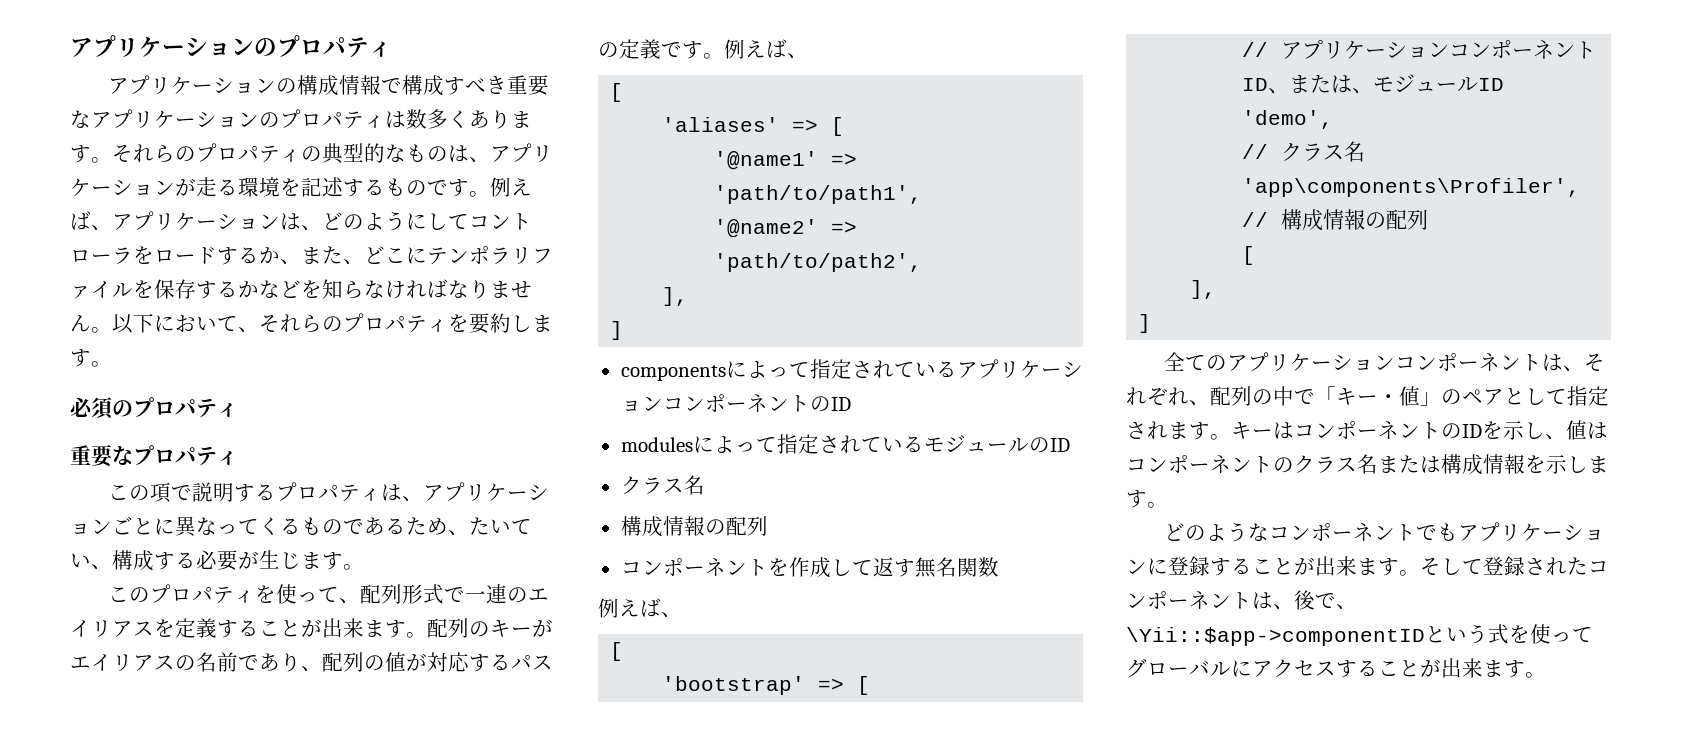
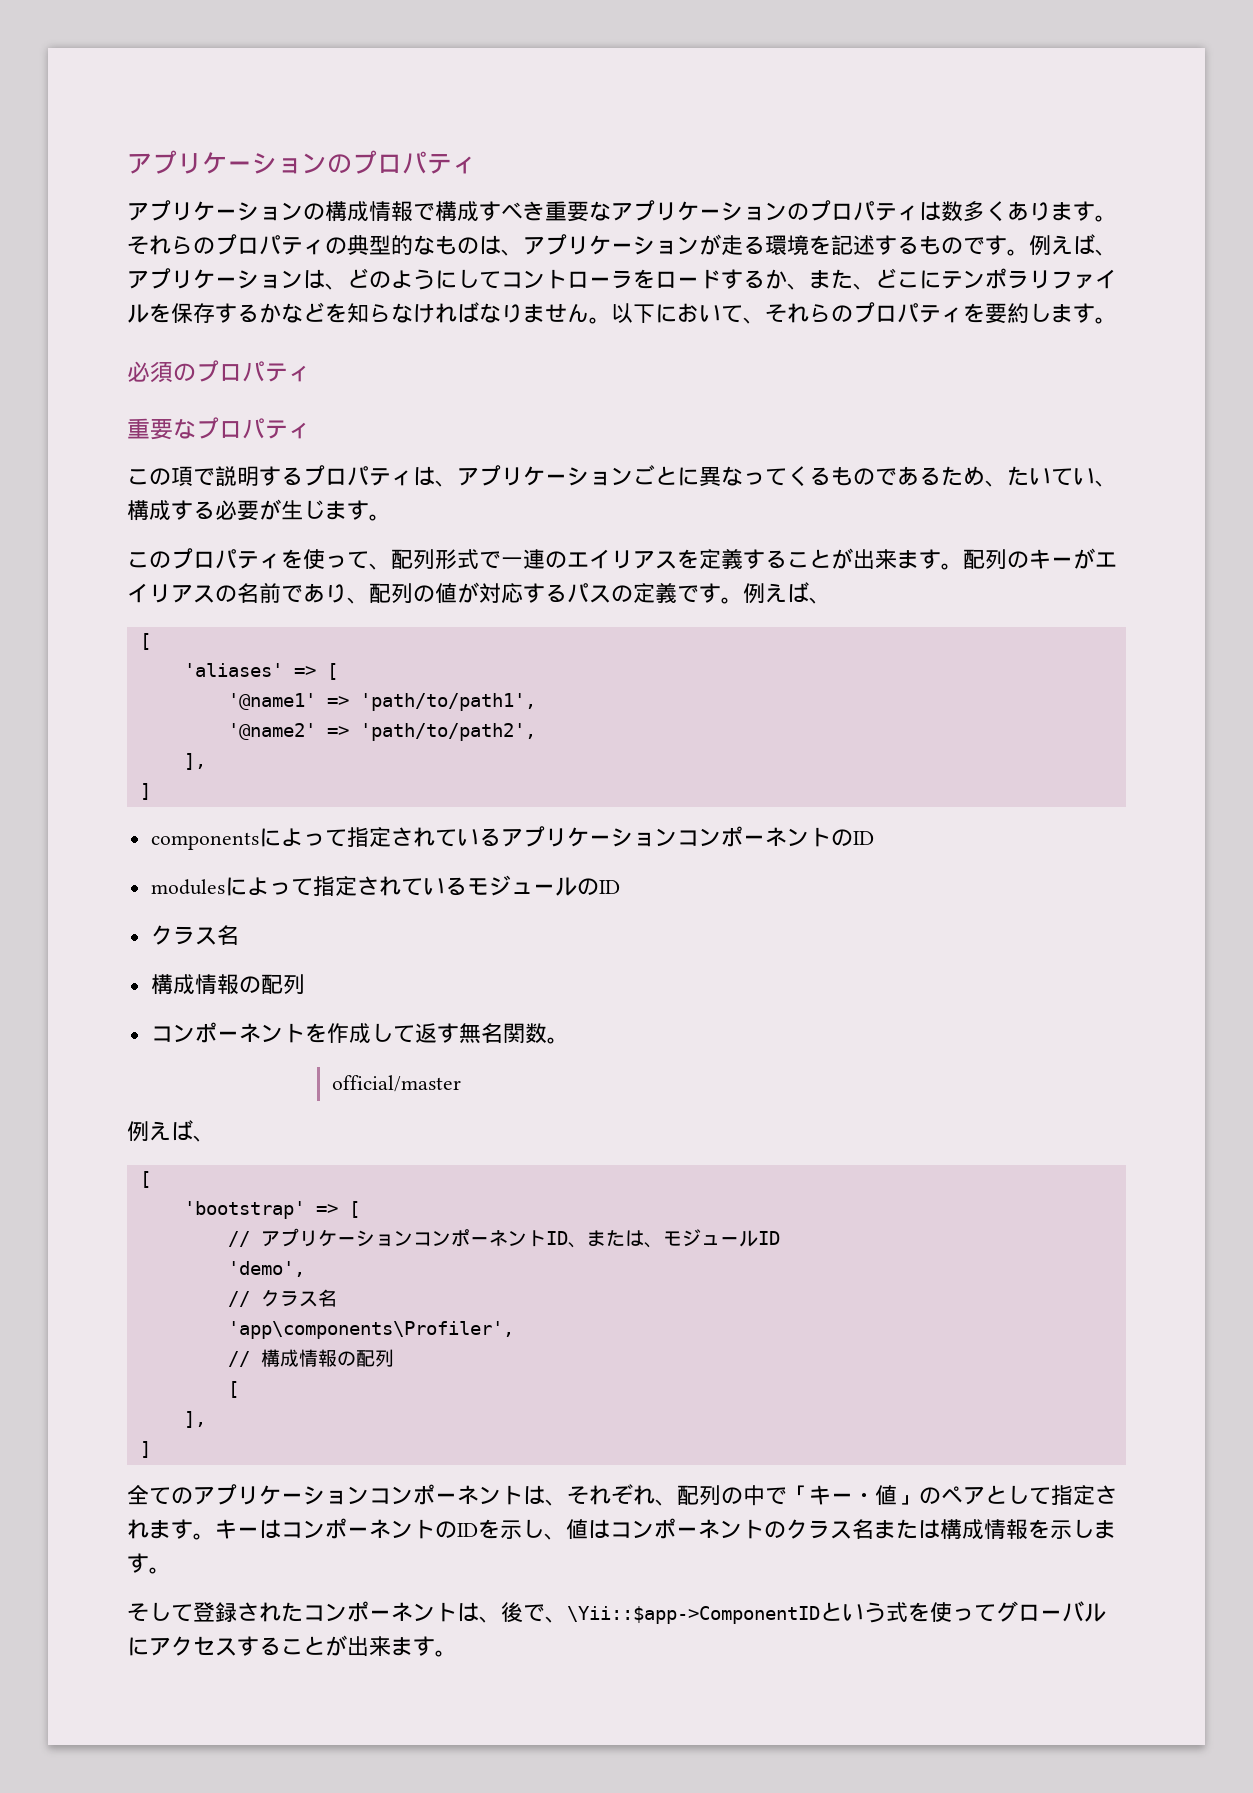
- コンポーネントを作成して返す無名関数
+ コンポーネントを作成して返す無名関数。
+ official/master
- どのようなコンポーネントでもアプリケーションに登録することが出来ます。そして登録されたコンポーネントは、後で、\Yii::$app->componentIDという式を使ってグローバルにアクセスすることが出来ます。
+ そして登録されたコンポーネントは、後で、\Yii::$app->ComponentIDという式を使ってグローバルにアクセスすることが出来ます。

